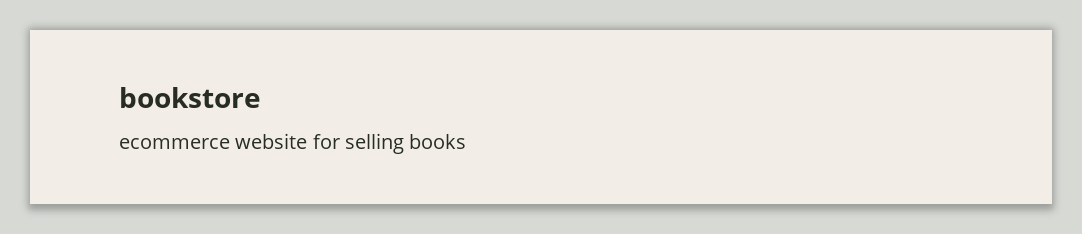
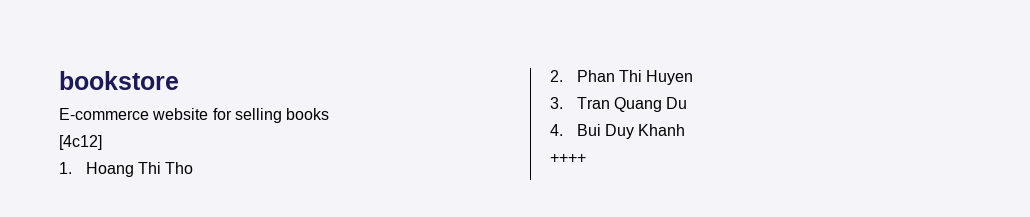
- ecommerce website for selling books
+ E-commerce website for selling books
+ [4c12]
+ 1. Hoang Thi Tho
+ 2. Phan Thi Huyen
+ 3. Tran Quang Du
+ 4. Bui Duy Khanh
+ ++++

